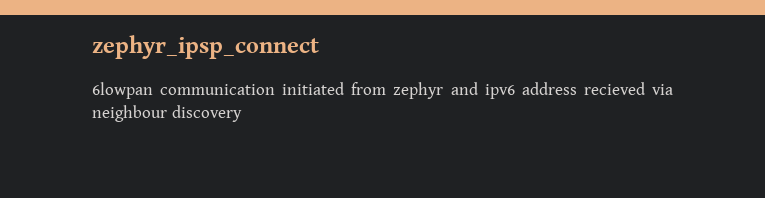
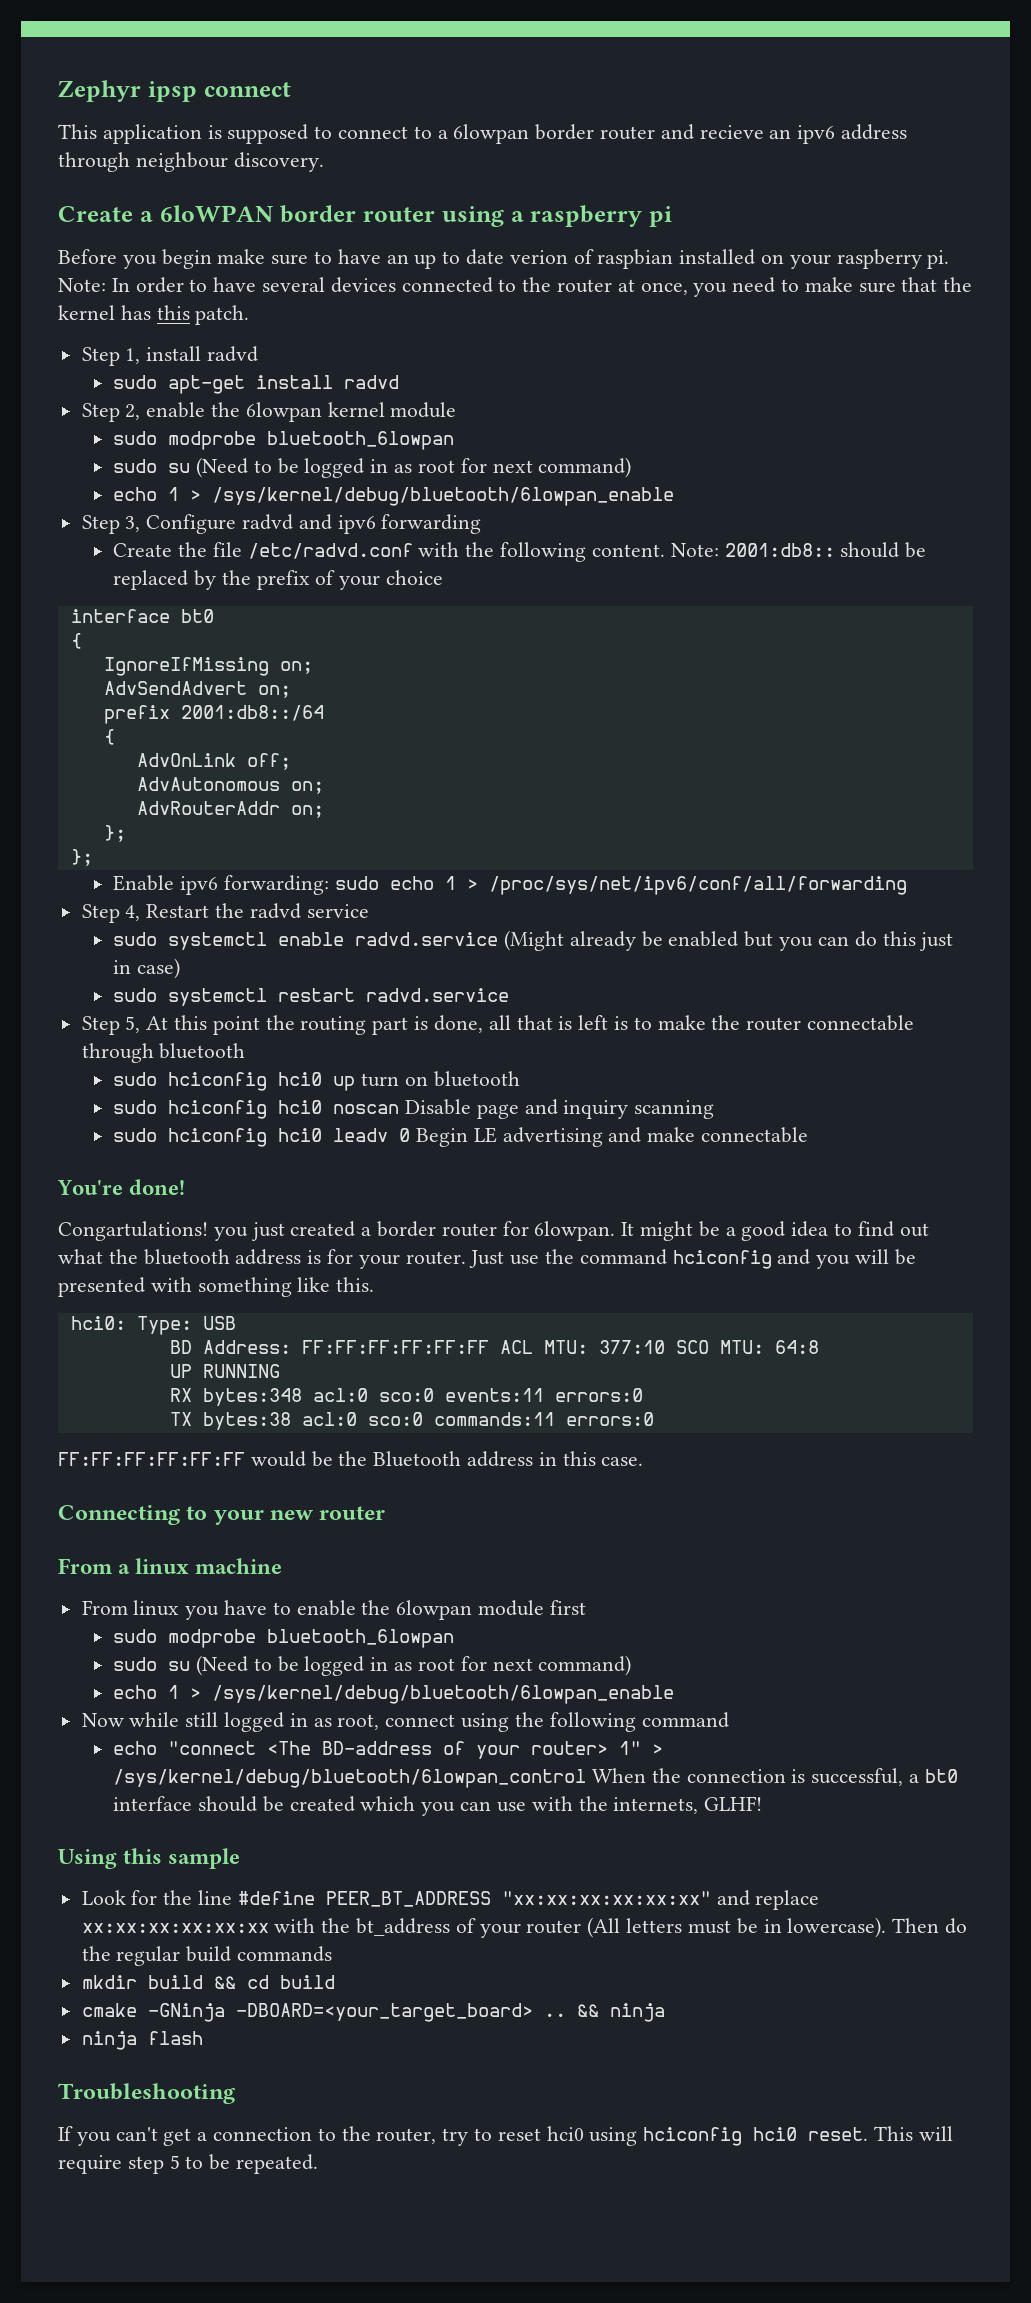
- zephyr_ipsp_connect
- 6lowpan communication initiated from zephyr and ipv6 address recieved via neighbour discovery
+ Zephyr ipsp connect
+ This application is supposed to connect to a 6lowpan border router and recieve an ipv6 address through neighbour discovery.
+ Create a 6loWPAN border router using a raspberry pi
+ Before you begin make sure to have an up to date verion of raspbian installed on your raspberry pi. Note: In order to have several devices connected to the router at once, you need to make sure that the kernel has this patch.
+ Step 1, install radvd
+ sudo apt-get install radvd
+ Step 2, enable the 6lowpan kernel module
+ sudo modprobe bluetooth_6lowpan
+ sudo su (Need to be logged in as root for next command)
+ echo 1 > /sys/kernel/debug/bluetooth/6lowpan_enable
+ Step 3, Configure radvd and ipv6 forwarding
+ Create the file /etc/radvd.conf with the following content. Note: 2001:db8:: should be replaced by the prefix of your choice
+ interface bt0
+ {
+ IgnoreIfMissing on;
+ AdvSendAdvert on;
+ prefix 2001:db8::/64
+ {
+ AdvOnLink off;
+ AdvAutonomous on;
+ AdvRouterAddr on;
+ };
+ };
+ Enable ipv6 forwarding: sudo echo 1 > /proc/sys/net/ipv6/conf/all/forwarding
+ Step 4, Restart the radvd service
+ sudo systemctl enable radvd.service (Might already be enabled but you can do this just in case)
+ sudo systemctl restart radvd.service
+ Step 5, At this point the routing part is done, all that is left is to make the router connectable through bluetooth
+ sudo hciconfig hci0 up turn on bluetooth
+ sudo hciconfig hci0 noscan Disable page and inquiry scanning
+ sudo hciconfig hci0 leadv 0 Begin LE advertising and make connectable
+ You're done!
+ Congartulations! you just created a border router for 6lowpan. It might be a good idea to find out what the bluetooth address is for your router. Just use the command hciconfig and you will be presented with something like this.
+ hci0: Type: USB
+ BD Address: FF:FF:FF:FF:FF:FF ACL MTU: 377:10 SCO MTU: 64:8
+ UP RUNNING
+ RX bytes:348 acl:0 sco:0 events:11 errors:0
+ TX bytes:38 acl:0 sco:0 commands:11 errors:0
+ FF:FF:FF:FF:FF:FF would be the Bluetooth address in this case.
+ Connecting to your new router
+ From a linux machine
+ From linux you have to enable the 6lowpan module first
+ sudo modprobe bluetooth_6lowpan
+ sudo su (Need to be logged in as root for next command)
+ echo 1 > /sys/kernel/debug/bluetooth/6lowpan_enable
+ Now while still logged in as root, connect using the following command
+ echo "connect <The BD-address of your router> 1" > /sys/kernel/debug/bluetooth/6lowpan_control When the connection is successful, a bt0 interface should be created which you can use with the internets, GLHF!
+ Using this sample
+ Look for the line #define PEER_BT_ADDRESS "xx:xx:xx:xx:xx:xx" and replace xx:xx:xx:xx:xx:xx with the bt_address of your router (All letters must be in lowercase). Then do the regular build commands
+ mkdir build && cd build
+ cmake -GNinja -DBOARD=<your_target_board> .. && ninja
+ ninja flash
+ Troubleshooting
+ If you can't get a connection to the router, try to reset hci0 using hciconfig hci0 reset. This will require step 5 to be repeated.

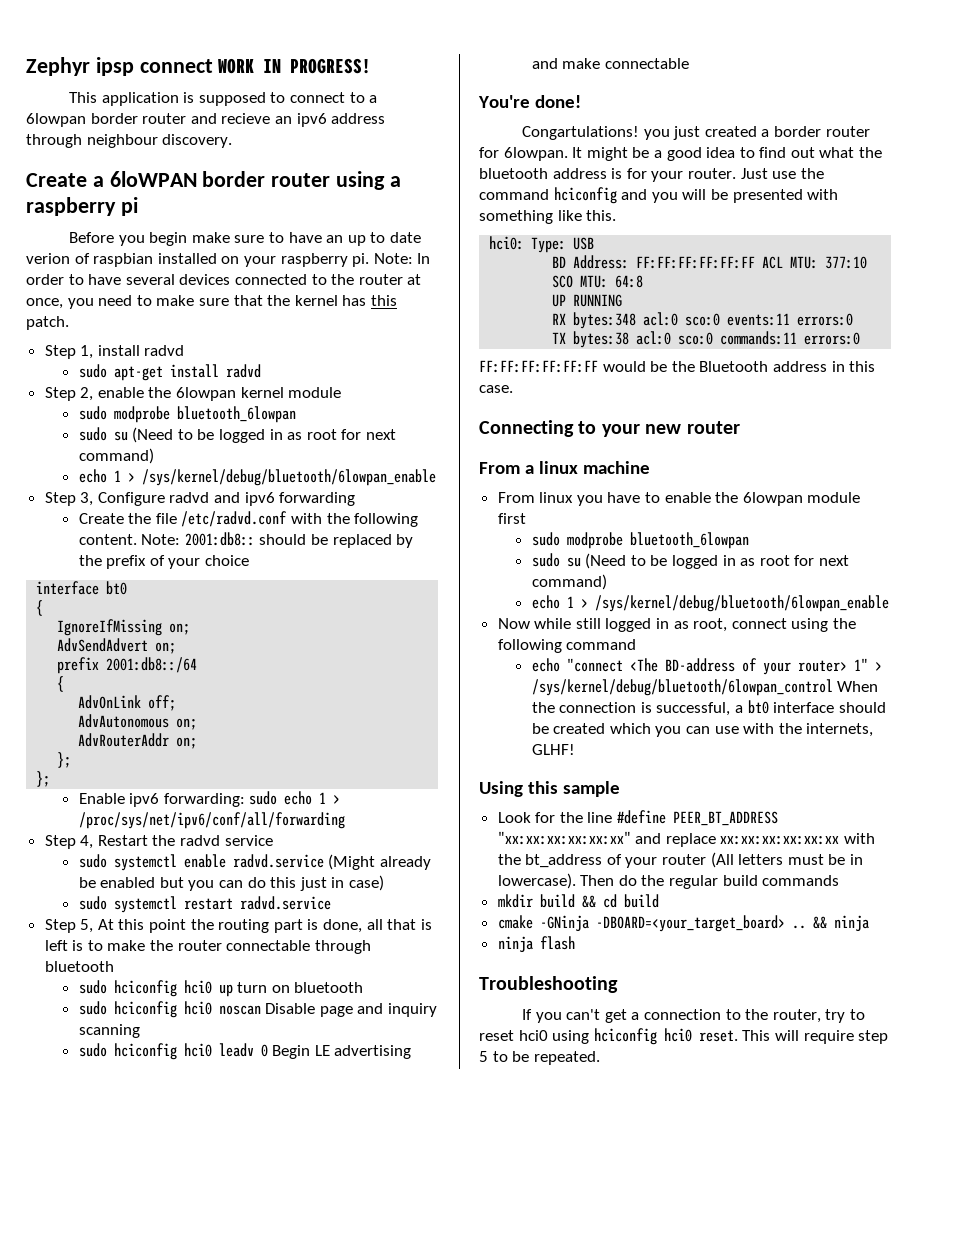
- Zephyr ipsp connect
+ Zephyr ipsp connect WORK IN PROGRESS!

